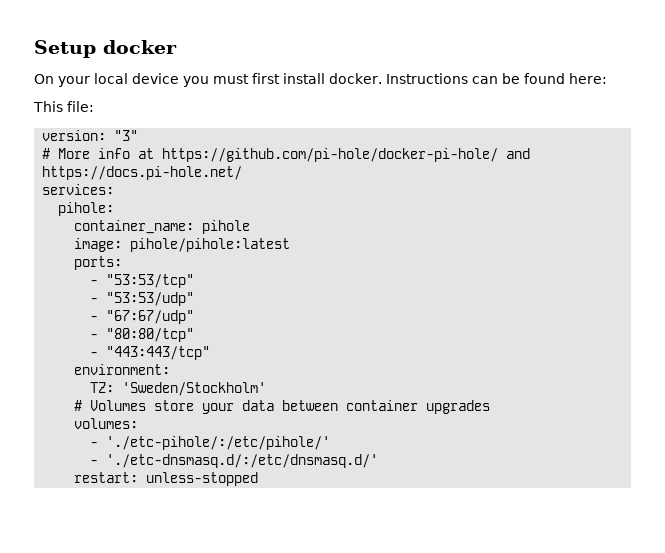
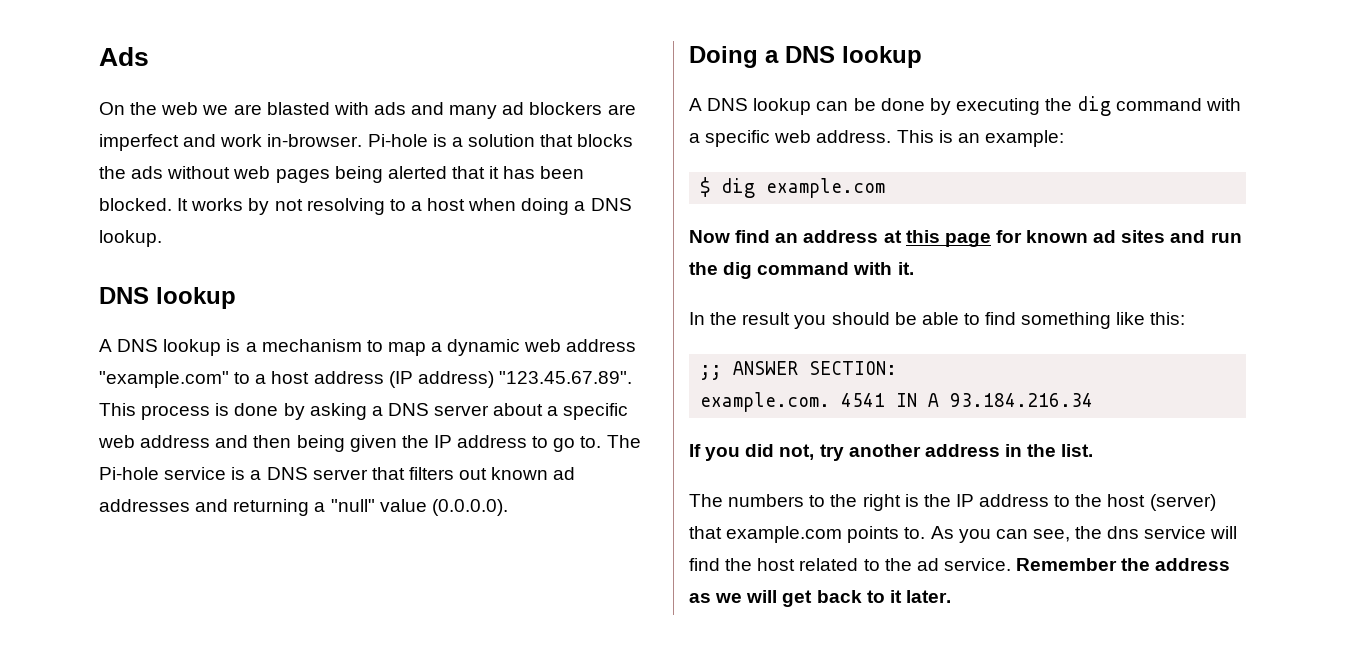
- Setup docker
+ Ads
- On your local device you must first install docker. Instructions can be found here:
- This file:
- version: "3"
- # More info at https://github.com/pi-hole/docker-pi-hole/ and https://docs.pi-hole.net/
- services:
- pihole:
- container_name: pihole
- image: pihole/pihole:latest
- ports:
- - "53:53/tcp"
- - "53:53/udp"
- - "67:67/udp"
- - "80:80/tcp"
- - "443:443/tcp"
- environment:
- TZ: 'Sweden/Stockholm'
- # Volumes store your data between container upgrades
- volumes:
- - './etc-pihole/:/etc/pihole/'
- - './etc-dnsmasq.d/:/etc/dnsmasq.d/'
- restart: unless-stopped
+ On the web we are blasted with ads and many ad blockers are imperfect and work in-browser. Pi-hole is a solution that blocks the ads without web pages being alerted that it has been blocked. It works by not resolving to a host when doing a DNS lookup.
+ DNS lookup
+ A DNS lookup is a mechanism to map a dynamic web address "example.com" to a host address (IP address) "123.45.67.89". This process is done by asking a DNS server about a specific web address and then being given the IP address to go to. The Pi-hole service is a DNS server that filters out known ad addresses and returning a "null" value (0.0.0.0).
+ Doing a DNS lookup
+ A DNS lookup can be done by executing the dig command with a specific web address. This is an example:
+ $ dig example.com
+ Now find an address at this page for known ad sites and run the dig command with it.
+ In the result you should be able to find something like this:
+ ;; ANSWER SECTION:
+ example.com. 4541 IN A 93.184.216.34
+ If you did not, try another address in the list.
+ The numbers to the right is the IP address to the host (server) that example.com points to. As you can see, the dns service will find the host related to the ad service. Remember the address as we will get back to it later.

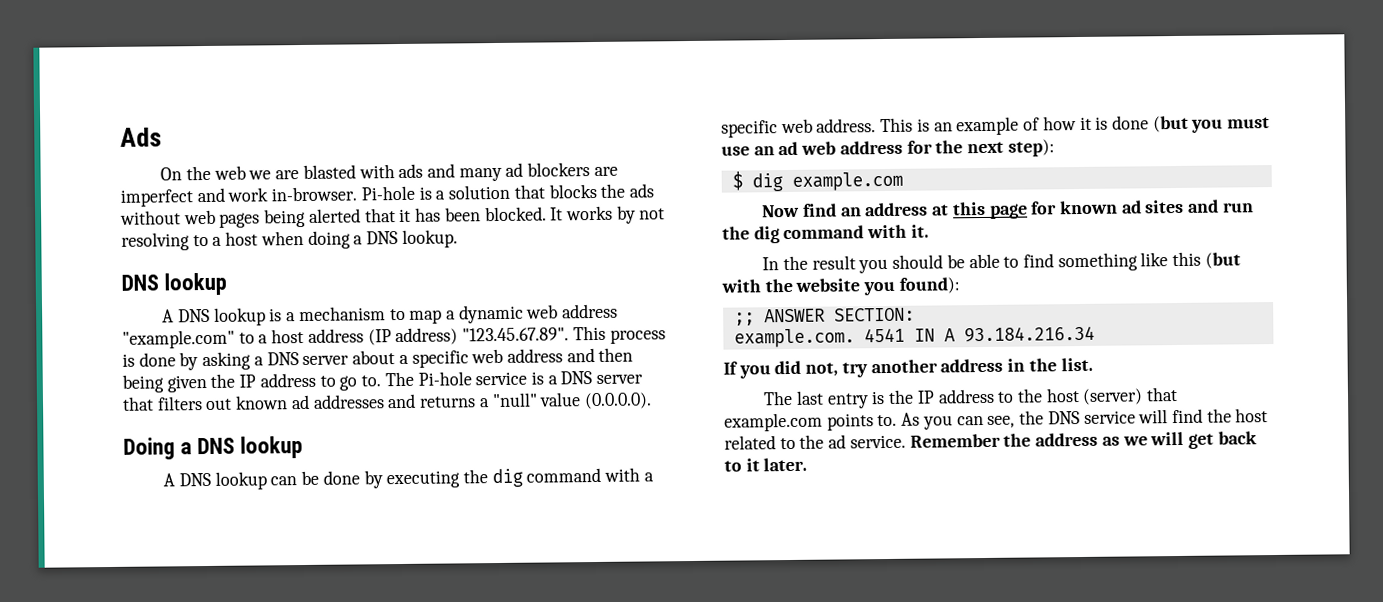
- The Pi-hole service is a DNS server that filters out known ad addresses and returning a "null" value (0.0.0.0).
+ The Pi-hole service is a DNS server that filters out known ad addresses and returns a "null" value (0.0.0.0).
- This is an example:
+ This is an example of how it is done (but you must use an ad web address for the next step):
- In the result you should be able to find something like this:
+ In the result you should be able to find something like this (but with the website you found):
- The numbers to the right is the IP address to the host (server) that example.com points to.
+ The last entry is the IP address to the host (server) that example.com points to.
- As you can see, the dns service will find the host related to the ad service.
+ As you can see, the DNS service will find the host related to the ad service.

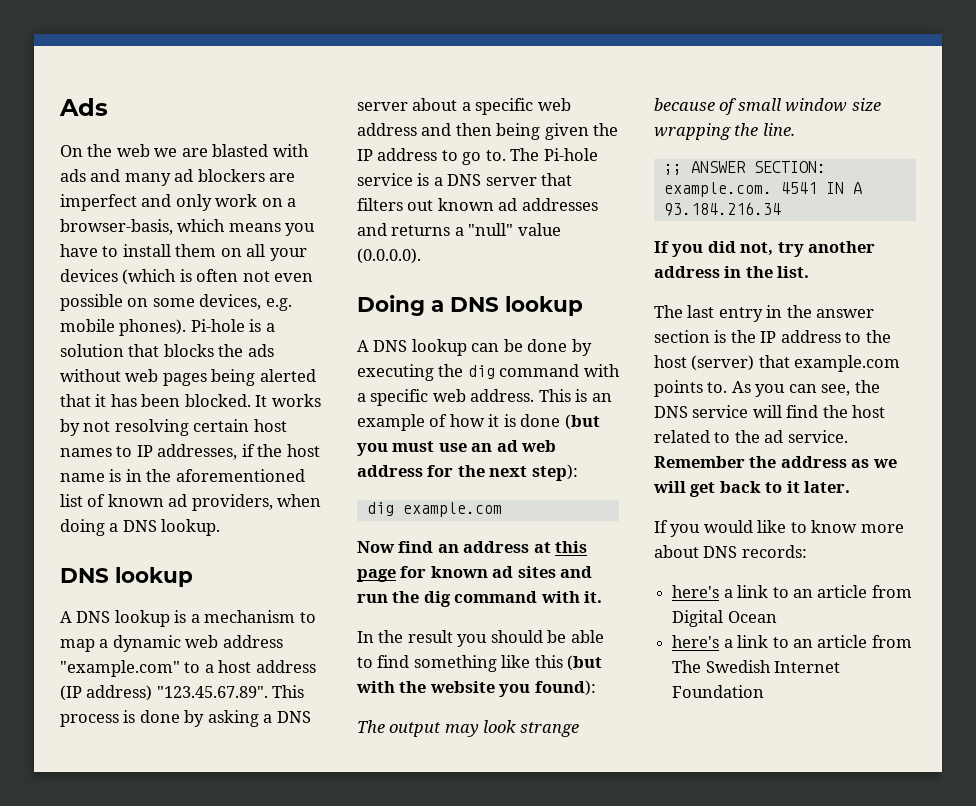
- On the web we are blasted with ads and many ad blockers are imperfect and work in-browser.
+ On the web we are blasted with ads and many ad blockers are imperfect and only work on a browser-basis, which means you have to install them on all your devices (which is often not even possible on some devices, e.g. mobile phones).
- It works by not resolving to a host when doing a DNS lookup.
+ It works by not resolving certain host names to IP addresses, if the host name is in the aforementioned list of known ad providers, when doing a DNS lookup.
- $ dig example.com
+ dig example.com
+ The output may look strange because of small window size wrapping the line.
- The last entry is the IP address to the host (server) that example.com points to.
+ The last entry in the answer section is the IP address to the host (server) that example.com points to.
+ If you would like to know more about DNS records:
+ here's a link to an article from Digital Ocean
+ here's a link to an article from The Swedish Internet Foundation

